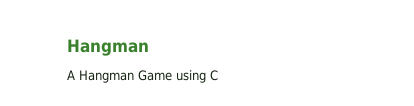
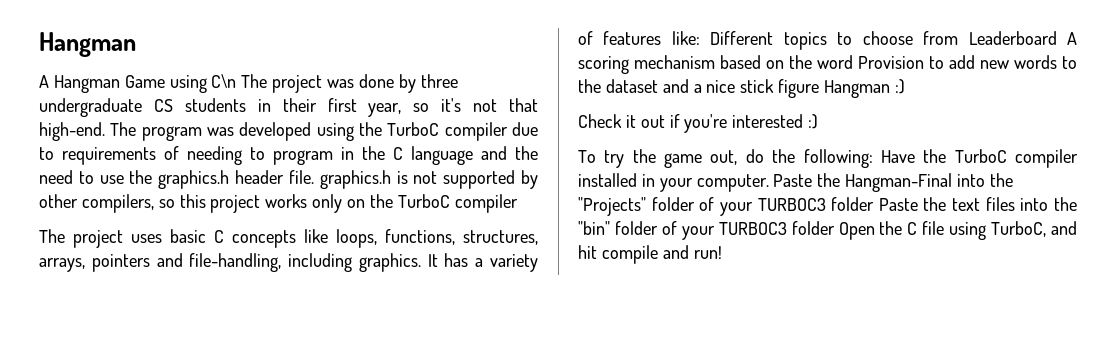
- A Hangman Game using C
+ A Hangman Game using C\n The project was done by three undergraduate CS students in their first year, so it's not that high-end. The program was developed using the TurboC compiler due to requirements of needing to program in the C language and the need to use the graphics.h header file. graphics.h is not supported by other compilers, so this project works only on the TurboC compiler
+ The project uses basic C concepts like loops, functions, structures, arrays, pointers and file-handling, including graphics. It has a variety of features like: Different topics to choose from Leaderboard A scoring mechanism based on the word Provision to add new words to the dataset and a nice stick figure Hangman :)
+ Check it out if you're interested :)
+ To try the game out, do the following: Have the TurboC compiler installed in your computer. Paste the Hangman-Final into the "Projects" folder of your TURBOC3 folder Paste the text files into the "bin" folder of your TURBOC3 folder Open the C file using TurboC, and hit compile and run!

